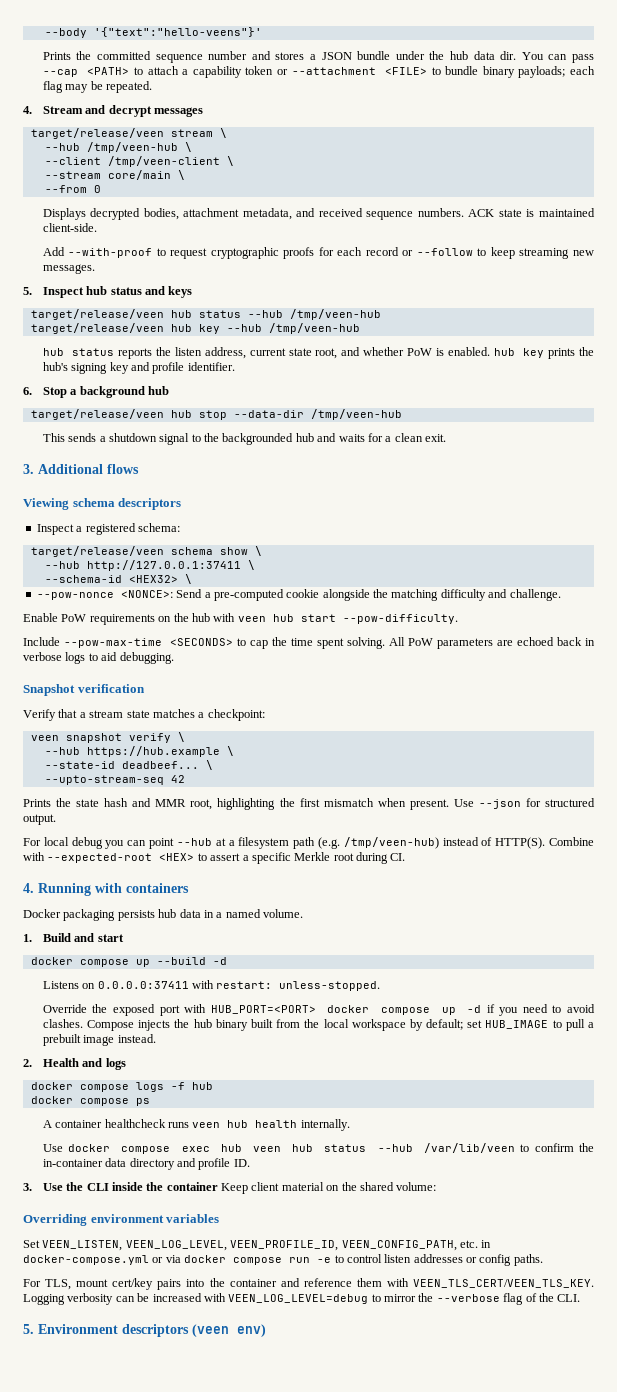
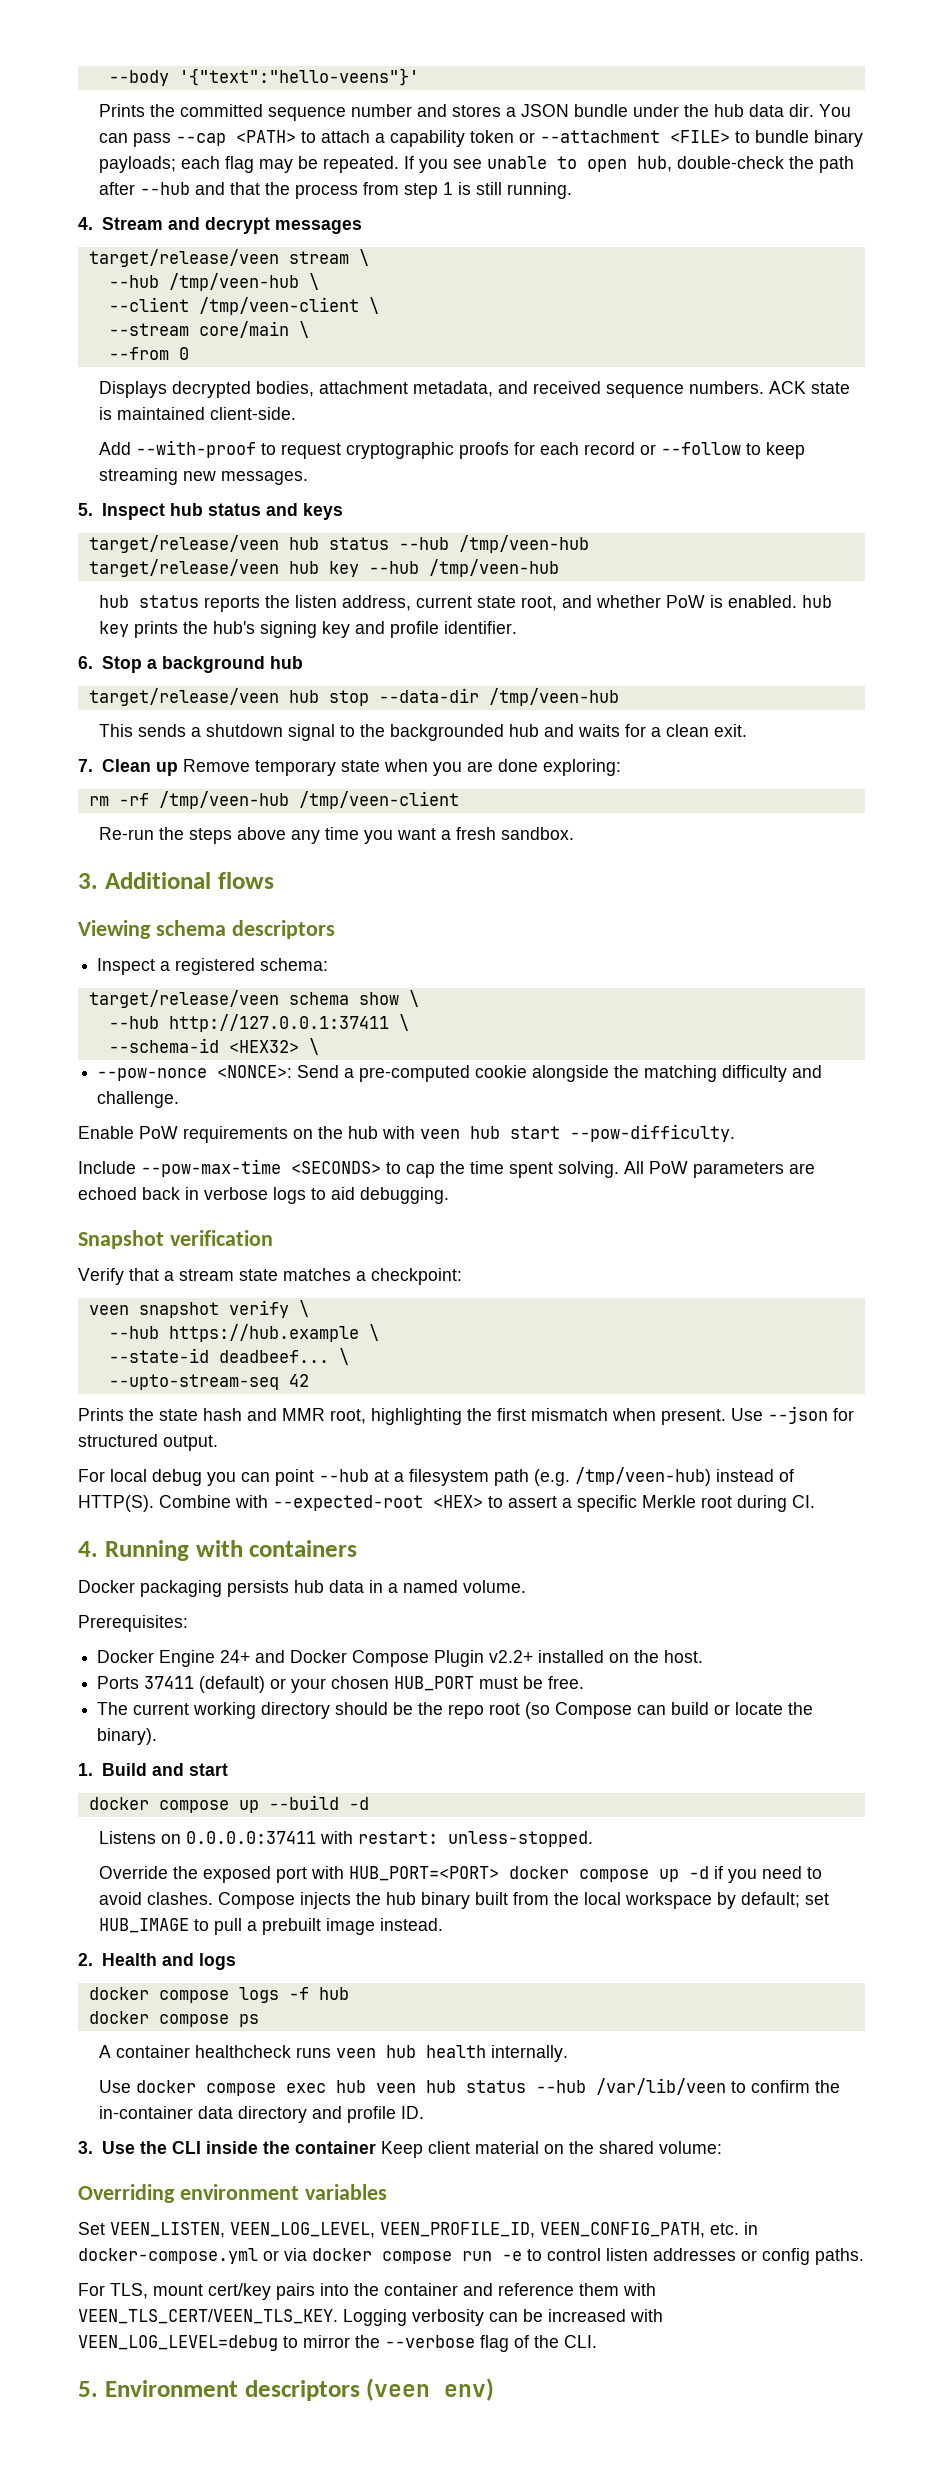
+ If you see unable to open hub, double-check the path after --hub and that the process from step 1 is still running.
+ 7. Clean up Remove temporary state when you are done exploring:
+ rm -rf /tmp/veen-hub /tmp/veen-client
+ Re-run the steps above any time you want a fresh sandbox.
+ Prerequisites:
+ Docker Engine 24+ and Docker Compose Plugin v2.2+ installed on the host.
+ Ports 37411 (default) or your chosen HUB_PORT must be free.
+ The current working directory should be the repo root (so Compose can build or locate the binary).

